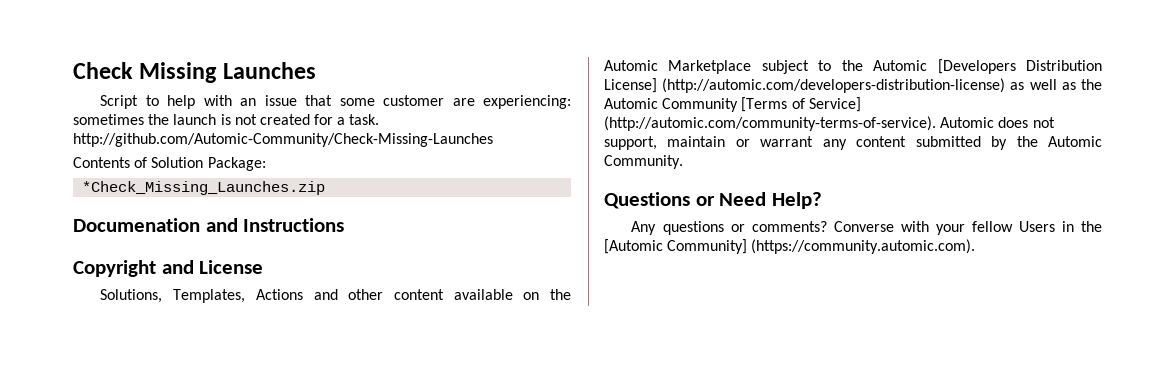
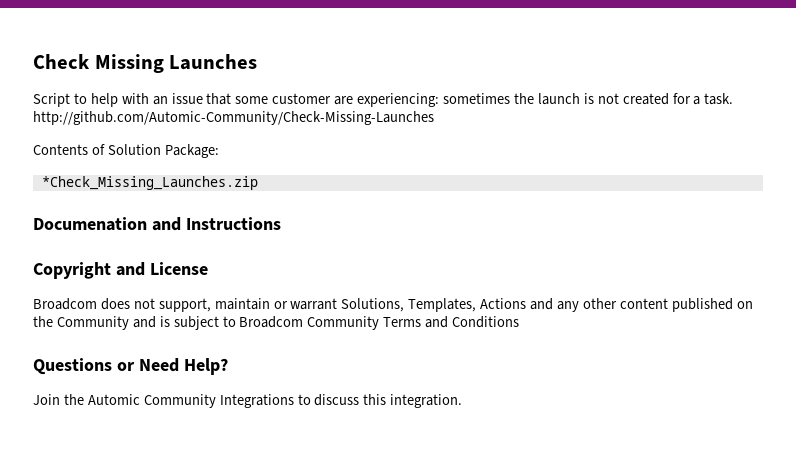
- Solutions, Templates, Actions and other content available on the Automic Marketplace subject to the Automic [Developers Distribution License] (http://automic.com/developers-distribution-license) as well as the Automic Community [Terms of Service] (http://automic.com/community-terms-of-service). Automic does not support, maintain or warrant any content submitted by the Automic Community.
+ Broadcom does not support, maintain or warrant Solutions, Templates, Actions and any other content published on the Community and is subject to Broadcom Community Terms and Conditions
  Questions or Need Help?
- Any questions or comments? Converse with your fellow Users in the [Automic Community] (https://community.automic.com).
+ Join the Automic Community Integrations to discuss this integration.

